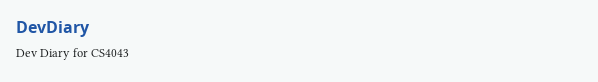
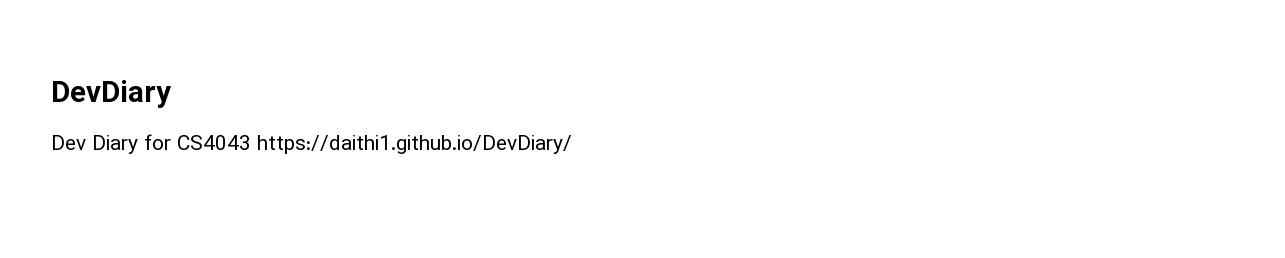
- Dev Diary for CS4043
+ Dev Diary for CS4043 https://daithi1.github.io/DevDiary/

